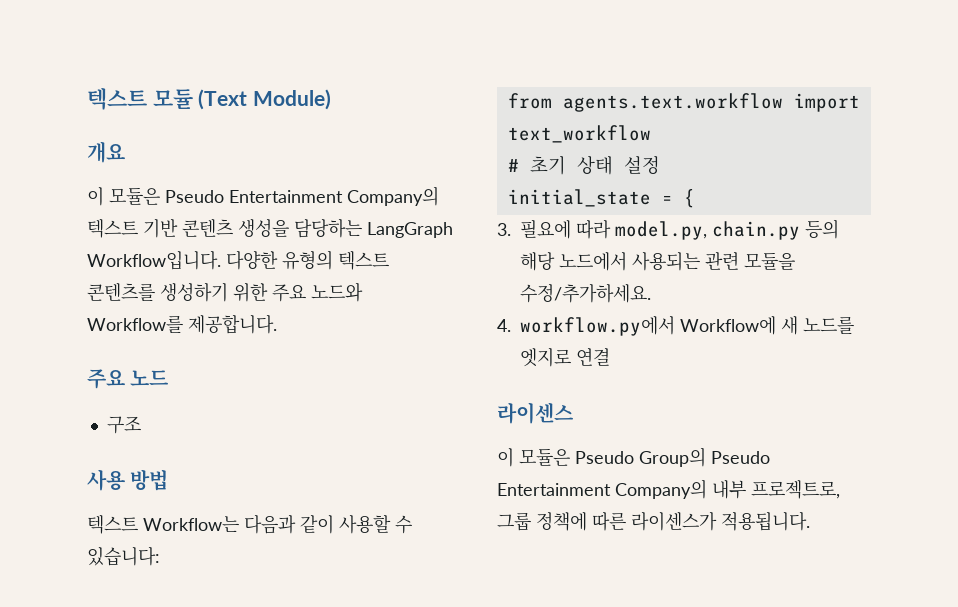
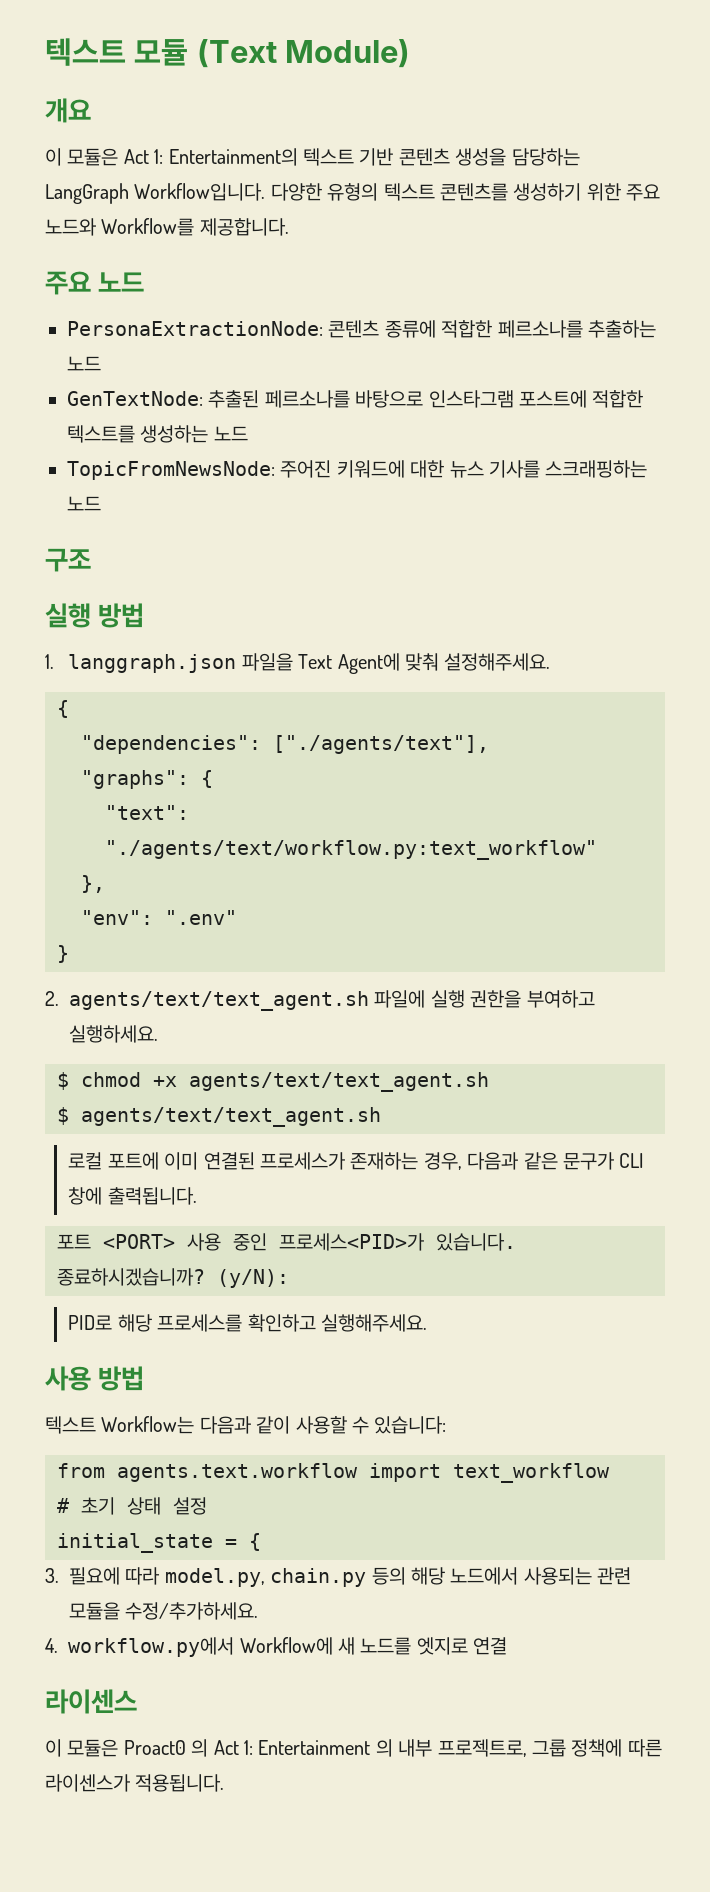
- 이 모듈은 Pseudo Entertainment Company의 텍스트 기반 콘텐츠 생성을 담당하는 LangGraph Workflow입니다.
+ 이 모듈은 Act 1: Entertainment의 텍스트 기반 콘텐츠 생성을 담당하는 LangGraph Workflow입니다.
+ PersonaExtractionNode: 콘텐츠 종류에 적합한 페르소나를 추출하는 노드
+ GenTextNode: 추출된 페르소나를 바탕으로 인스타그램 포스트에 적합한 텍스트를 생성하는 노드
+ TopicFromNewsNode: 주어진 키워드에 대한 뉴스 기사를 스크래핑하는 노드
  구조
+ 실행 방법
+ 1. langgraph.json 파일을 Text Agent에 맞춰 설정해주세요.
+ {
+ "dependencies": ["./agents/text"],
+ "graphs": {
+ "text": "./agents/text/workflow.py:text_workflow"
+ },
+ "env": ".env"
+ }
+ 2. agents/text/text_agent.sh 파일에 실행 권한을 부여하고 실행하세요.
+ $ chmod +x agents/text/text_agent.sh
+ $ agents/text/text_agent.sh
+ 로컬 포트에 이미 연결된 프로세스가 존재하는 경우, 다음과 같은 문구가 CLI 창에 출력됩니다.
+ 포트 <PORT> 사용 중인 프로세스<PID>가 있습니다. 종료하시겠습니까? (y/N):
+ PID로 해당 프로세스를 확인하고 실행해주세요.
- 이 모듈은 Pseudo Group의 Pseudo Entertainment Company의 내부 프로젝트로, 그룹 정책에 따른 라이센스가 적용됩니다.
+ 이 모듈은 Proact0 의 Act 1: Entertainment 의 내부 프로젝트로, 그룹 정책에 따른 라이센스가 적용됩니다.

